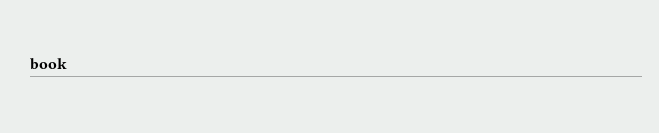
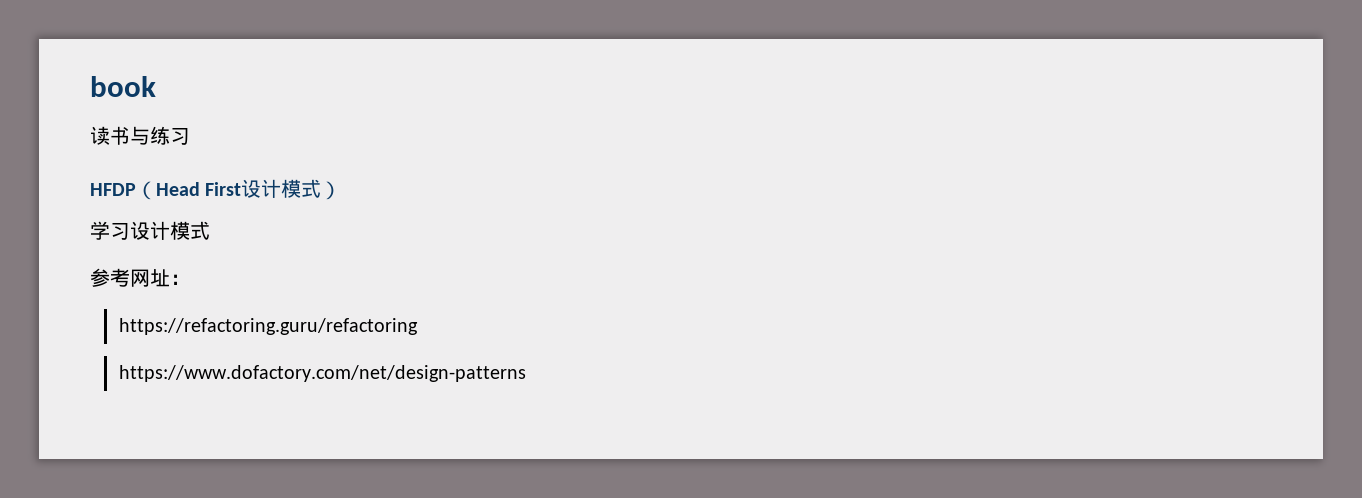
+ 读书与练习
+ HFDP（Head First设计模式）
+ 学习设计模式
+ 参考网址：
+ https://refactoring.guru/refactoring
+ https://www.dofactory.com/net/design-patterns

